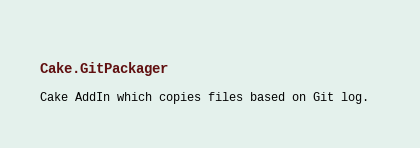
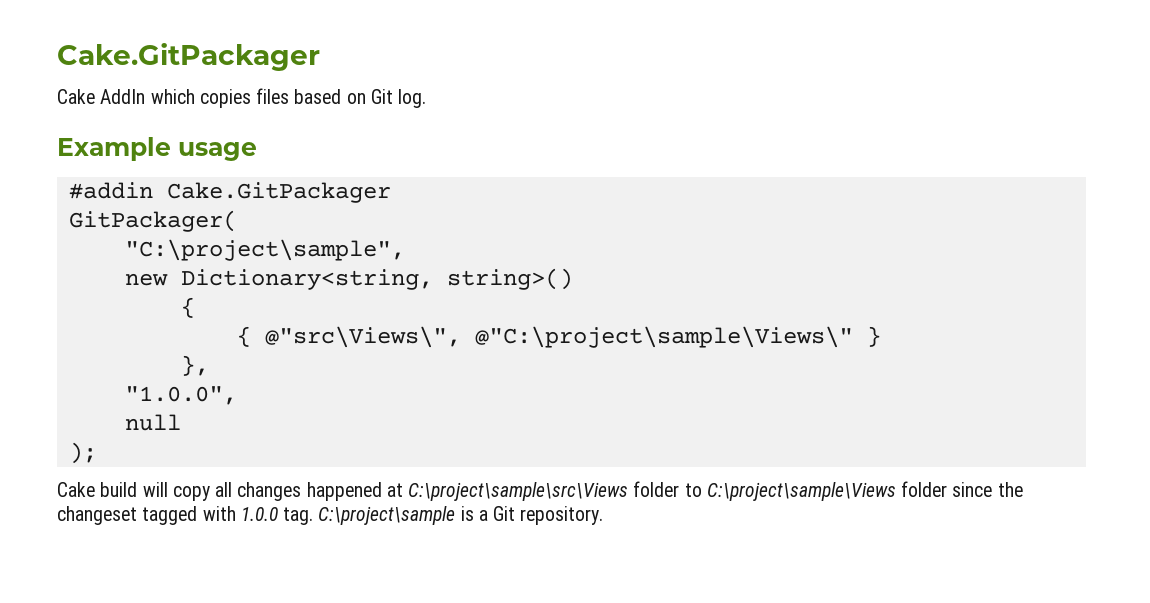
+ Example usage
+ #addin Cake.GitPackager
+ GitPackager(
+ "C:\project\sample",
+ new Dictionary<string, string>()
+ {
+ { @"src\Views\", @"C:\project\sample\Views\" }
+ },
+ "1.0.0",
+ null
+ );
+ Cake build will copy all changes happened at C:\project\sample\src\Views folder to C:\project\sample\Views folder since the changeset tagged with 1.0.0 tag. C:\project\sample is a Git repository.

